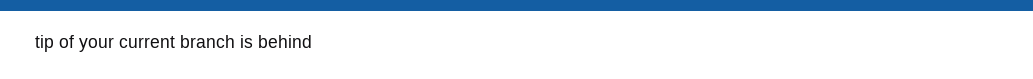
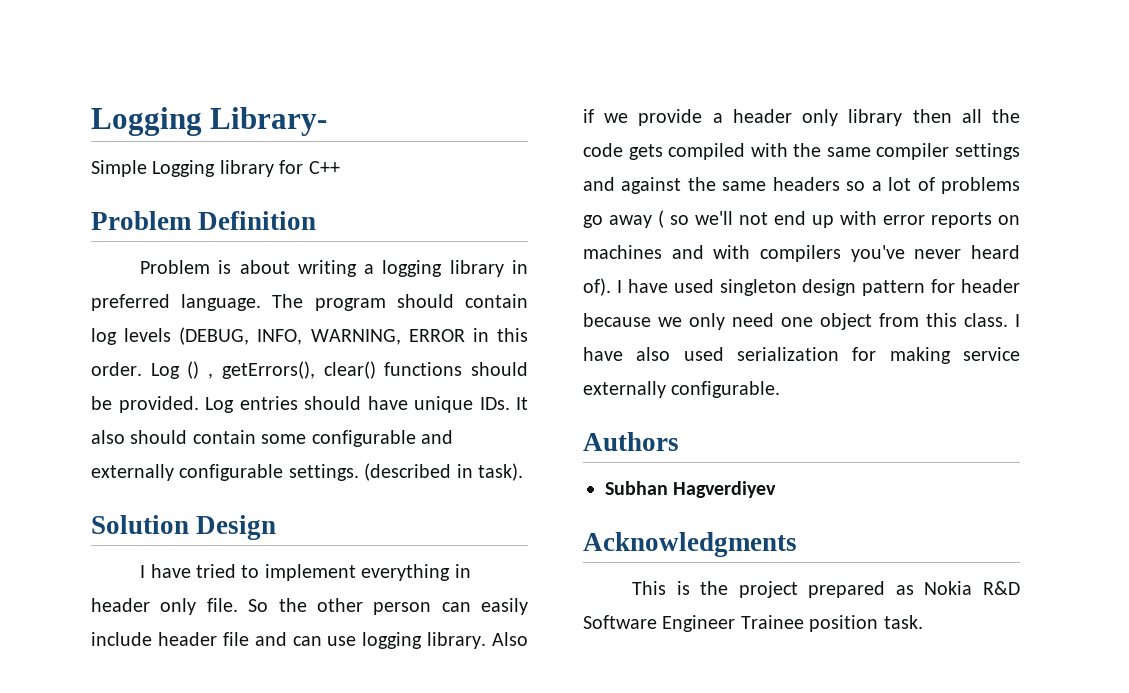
- tip of your current branch is behind
+ Logging Library-
+ Simple Logging library for C++
+ Problem Definition
+ Problem is about writing a logging library in preferred language. The program should contain log levels (DEBUG, INFO, WARNING, ERROR in this order. Log () , getErrors(), clear() functions should be provided. Log entries should have unique IDs. It also should contain some configurable and externally configurable settings. (described in task).
+ Solution Design
+ I have tried to implement everything in header only file. So the other person can easily include header file and can use logging library. Also if we provide a header only library then all the code gets compiled with the same compiler settings and against the same headers so a lot of problems go away ( so we'll not end up with error reports on machines and with compilers you've never heard of). I have used singleton design pattern for header because we only need one object from this class. I have also used serialization for making service externally configurable.
+ Authors
+ Subhan Hagverdiyev
+ Acknowledgments
+ This is the project prepared as Nokia R&D Software Engineer Trainee position task.

